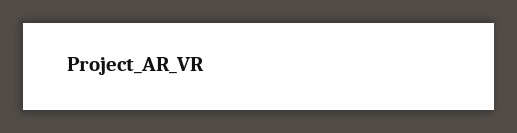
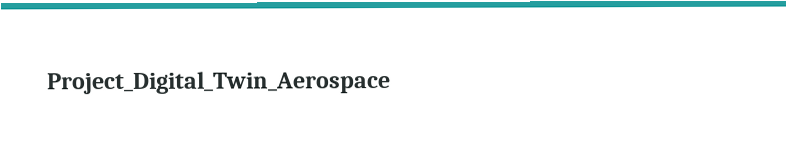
- Project_AR_VR
+ Project_Digital_Twin_Aerospace

